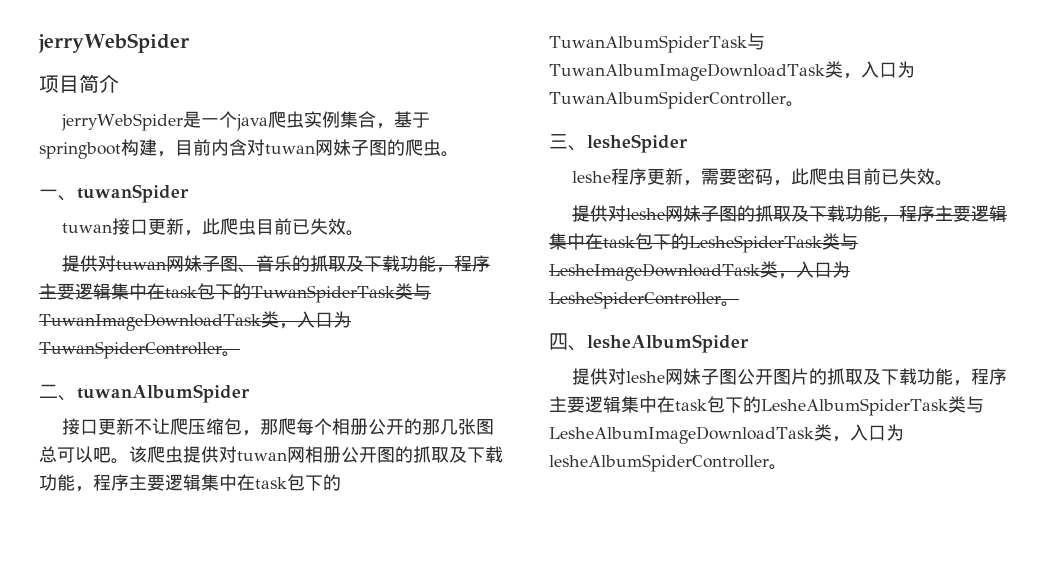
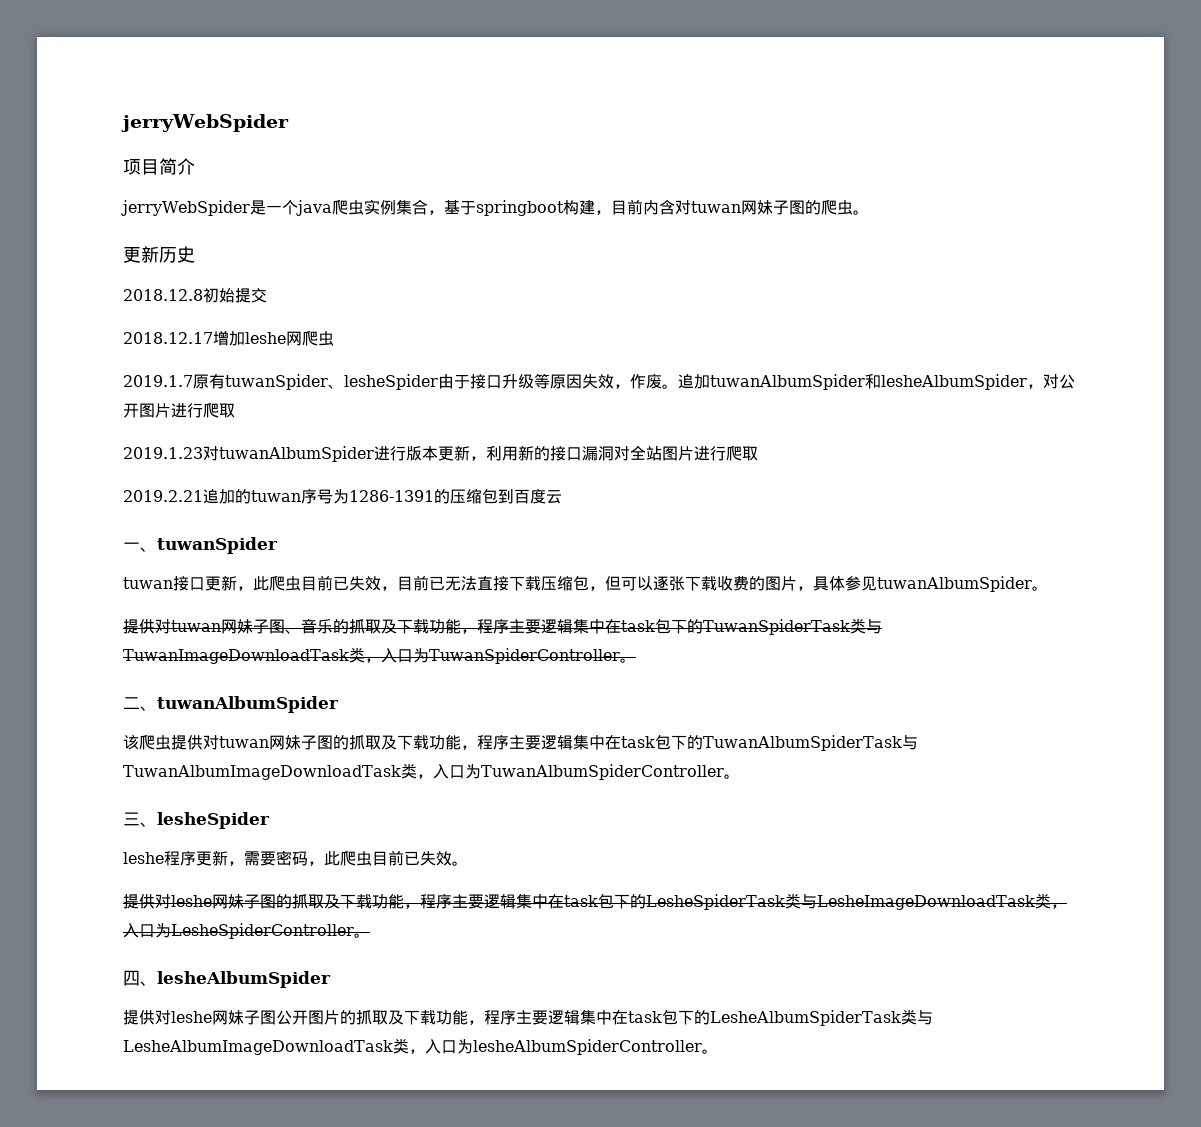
+ 更新历史
+ 2018.12.8初始提交
+ 2018.12.17增加leshe网爬虫
+ 2019.1.7原有tuwanSpider、lesheSpider由于接口升级等原因失效，作废。追加tuwanAlbumSpider和lesheAlbumSpider，对公开图片进行爬取
+ 2019.1.23对tuwanAlbumSpider进行版本更新，利用新的接口漏洞对全站图片进行爬取
+ 2019.2.21追加的tuwan序号为1286-1391的压缩包到百度云
- tuwan接口更新，此爬虫目前已失效。
+ tuwan接口更新，此爬虫目前已失效，目前已无法直接下载压缩包，但可以逐张下载收费的图片，具体参见tuwanAlbumSpider。
- 接口更新不让爬压缩包，那爬每个相册公开的那几张图总可以吧。该爬虫提供对tuwan网相册公开图的抓取及下载功能，程序主要逻辑集中在task包下的TuwanAlbumSpiderTask与TuwanAlbumImageDownloadTask类，入口为TuwanAlbumSpiderController。
+ 该爬虫提供对tuwan网妹子图的抓取及下载功能，程序主要逻辑集中在task包下的TuwanAlbumSpiderTask与TuwanAlbumImageDownloadTask类，入口为TuwanAlbumSpiderController。

